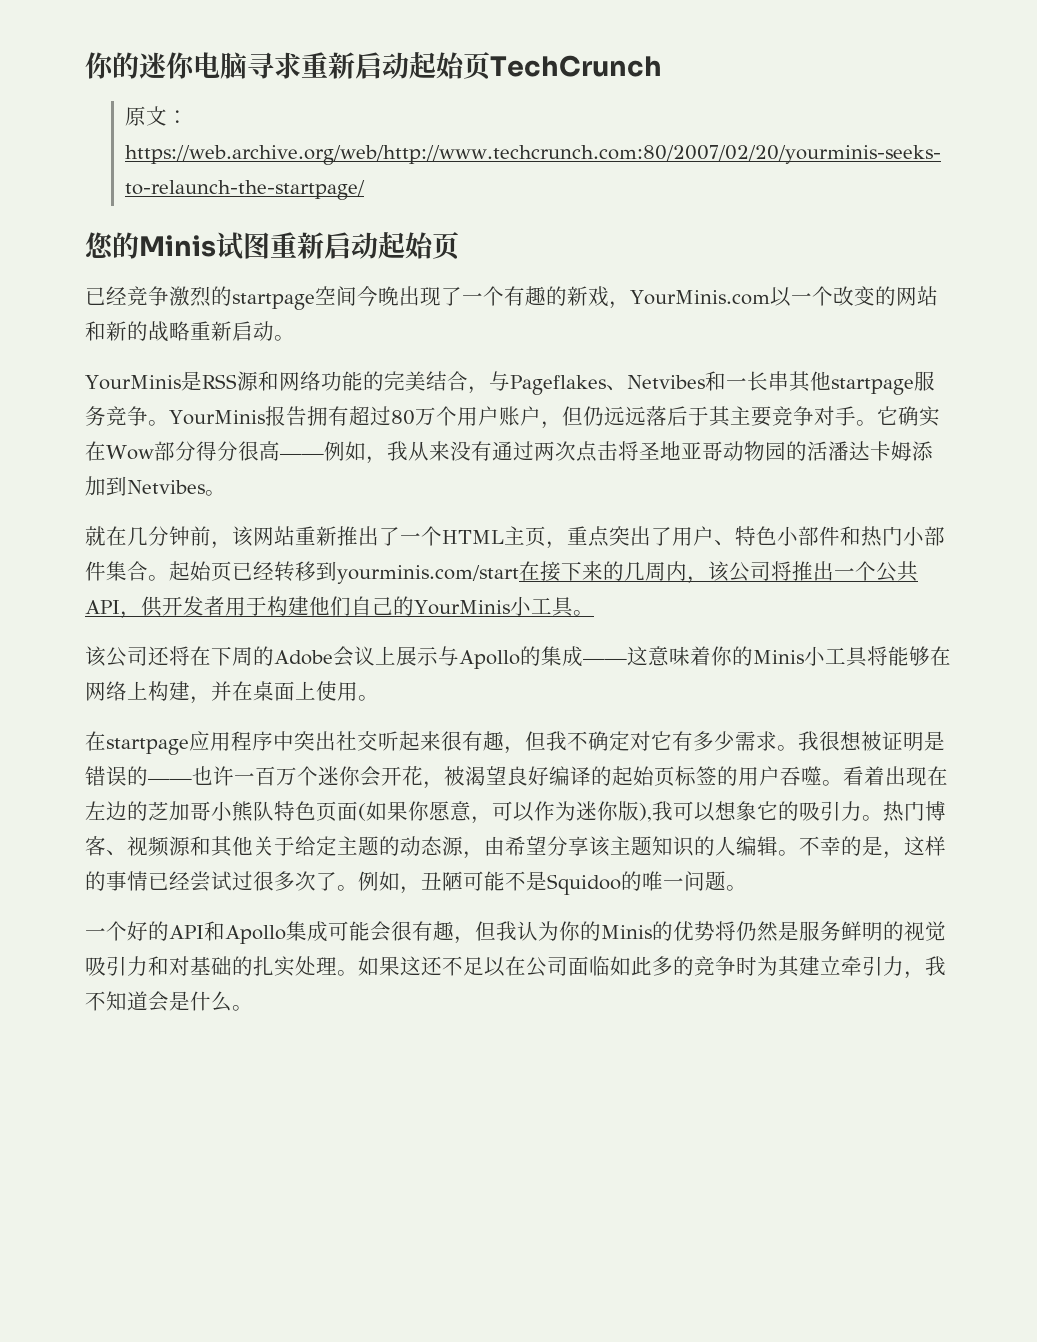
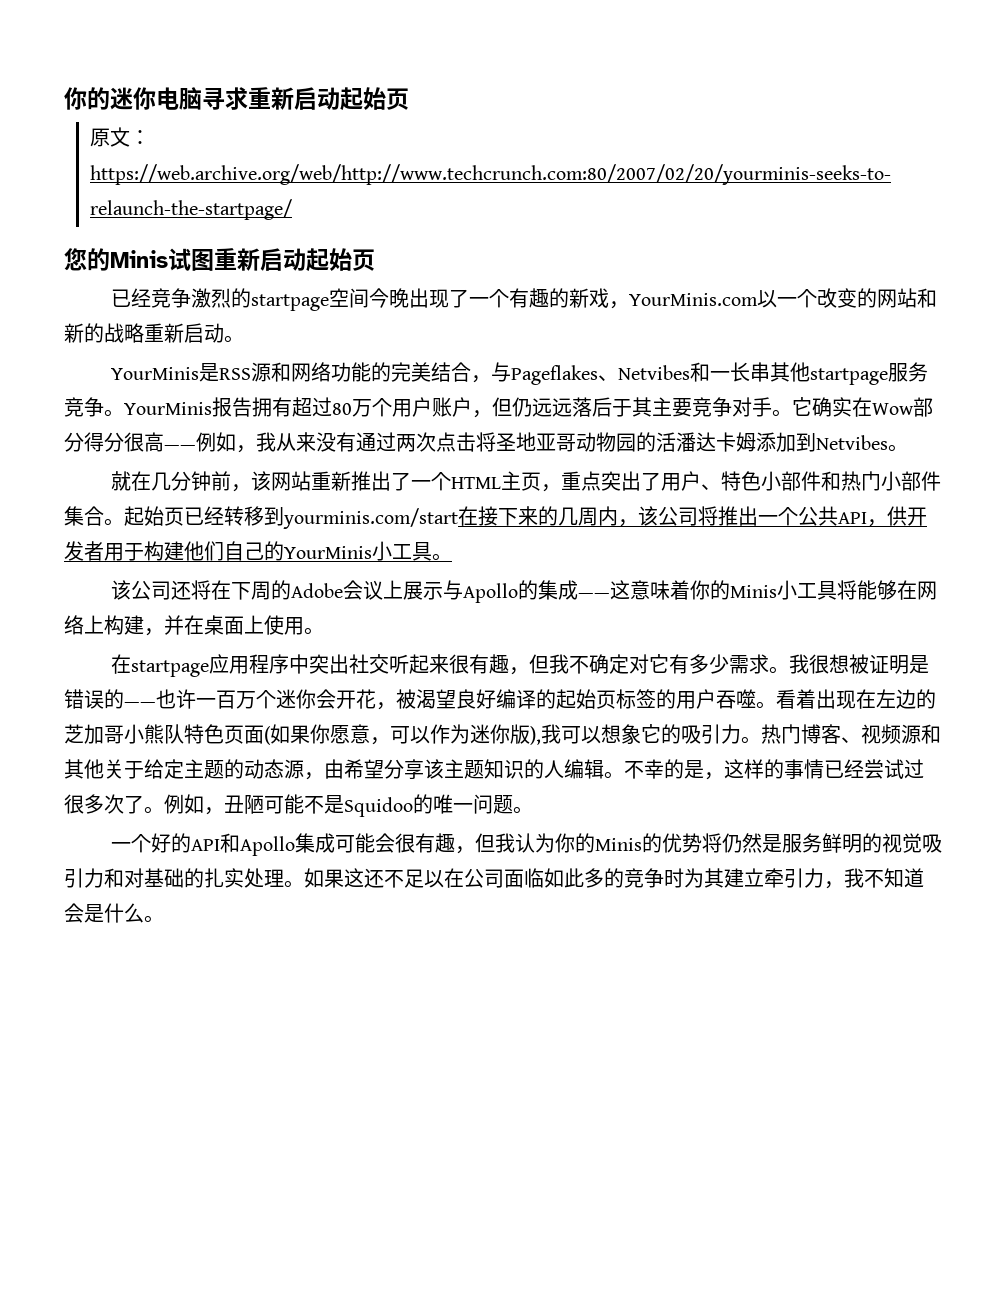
- 你的迷你电脑寻求重新启动起始页TechCrunch
+ 你的迷你电脑寻求重新启动起始页

